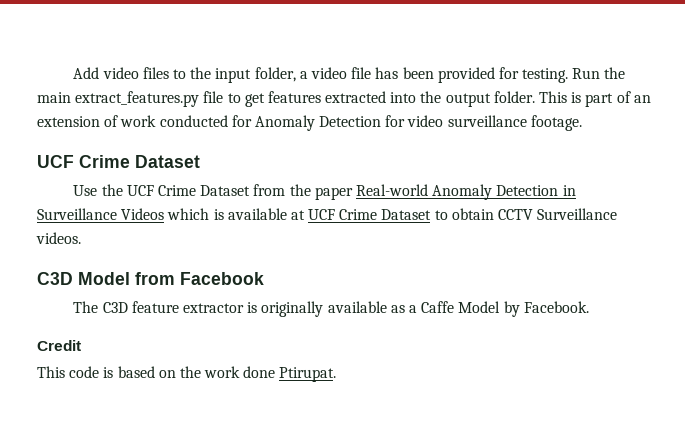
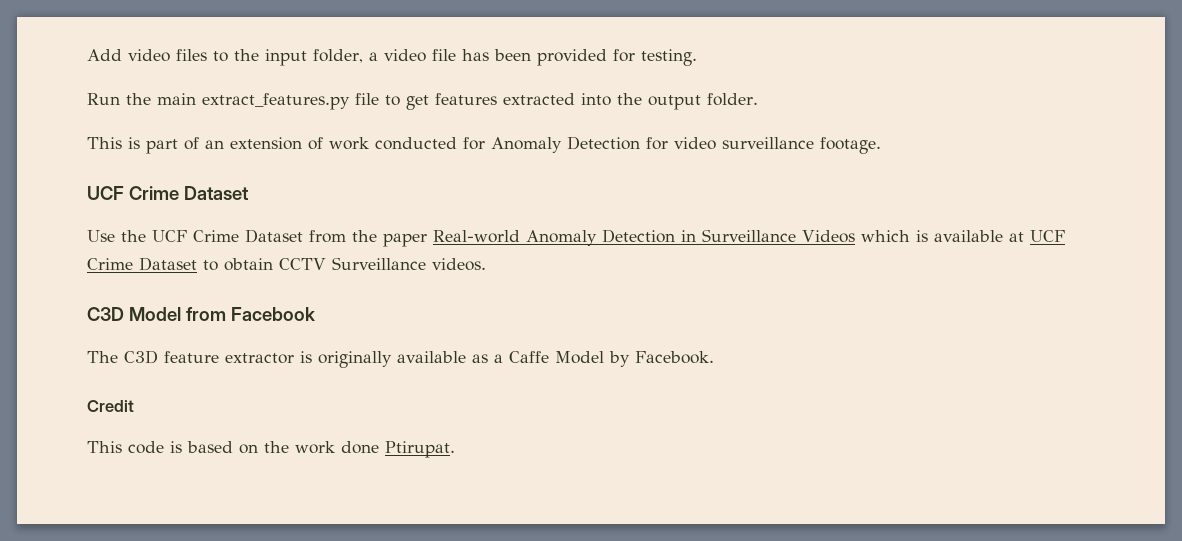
- Add video files to the input folder, a video file has been provided for testing. Run the main extract_features.py file to get features extracted into the output folder. This is part of an extension of work conducted for Anomaly Detection for video surveillance footage.
+ Add video files to the input folder, a video file has been provided for testing.
+ Run the main extract_features.py file to get features extracted into the output folder.
+ This is part of an extension of work conducted for Anomaly Detection for video surveillance footage.

